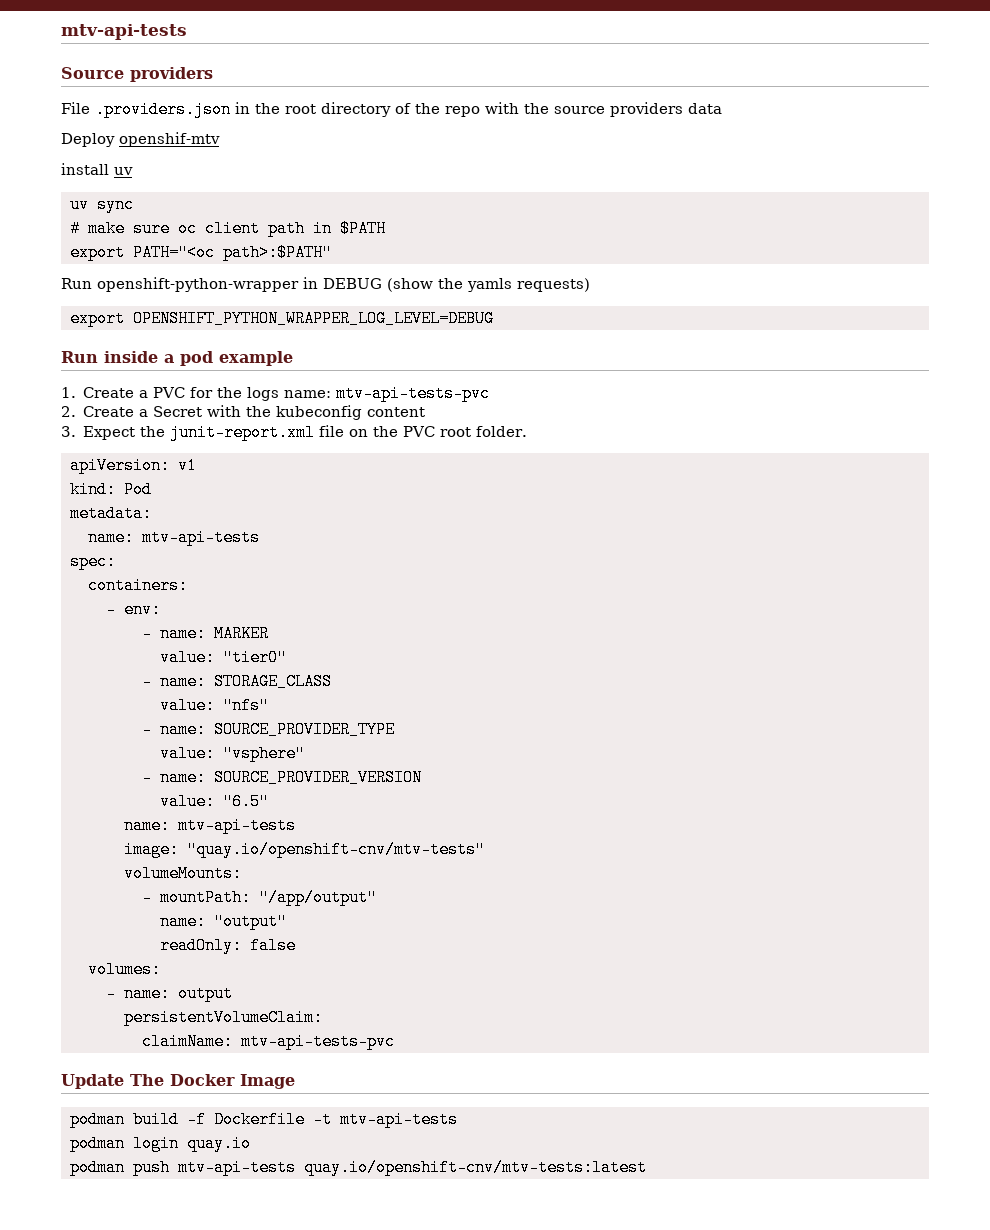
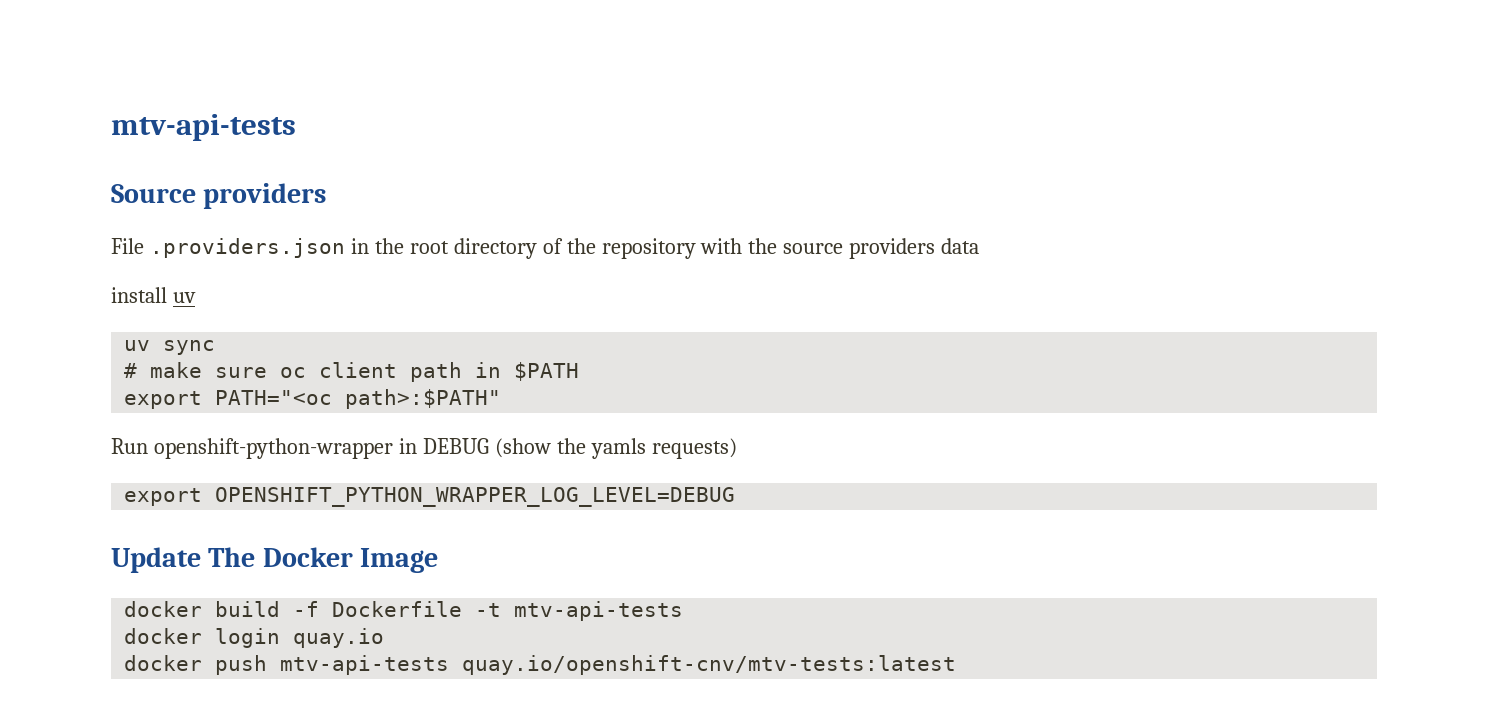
- File .providers.json in the root directory of the repo with the source providers data
+ File .providers.json in the root directory of the repository with the source providers data
- Deploy openshif-mtv
- Run inside a pod example
- 1. Create a PVC for the logs name: mtv-api-tests-pvc
- 2. Create a Secret with the kubeconfig content
- 3. Expect the junit-report.xml file on the PVC root folder.
- apiVersion: v1
- kind: Pod
- metadata:
- name: mtv-api-tests
- spec:
- containers:
- - env:
- - name: MARKER
- value: "tier0"
- - name: STORAGE_CLASS
- value: "nfs"
- - name: SOURCE_PROVIDER_TYPE
- value: "vsphere"
- - name: SOURCE_PROVIDER_VERSION
- value: "6.5"
- name: mtv-api-tests
- image: "quay.io/openshift-cnv/mtv-tests"
- volumeMounts:
- - mountPath: "/app/output"
- name: "output"
- readOnly: false
- volumes:
- - name: output
- persistentVolumeClaim:
- claimName: mtv-api-tests-pvc
- podman build -f Dockerfile -t mtv-api-tests
+ docker build -f Dockerfile -t mtv-api-tests
- podman login quay.io
+ docker login quay.io
- podman push mtv-api-tests quay.io/openshift-cnv/mtv-tests:latest
+ docker push mtv-api-tests quay.io/openshift-cnv/mtv-tests:latest

